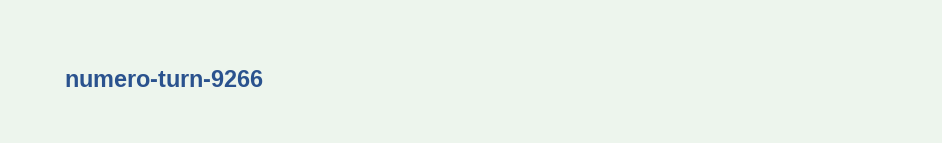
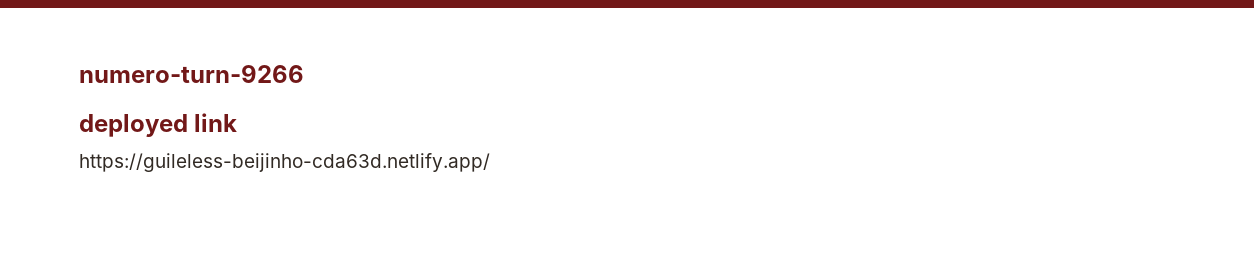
+ deployed link
+ https://guileless-beijinho-cda63d.netlify.app/

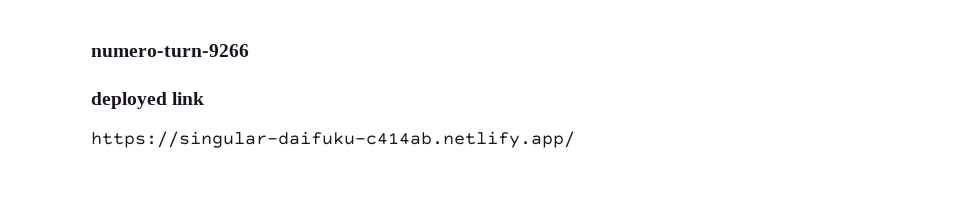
- https://guileless-beijinho-cda63d.netlify.app/
+ https://singular-daifuku-c414ab.netlify.app/

